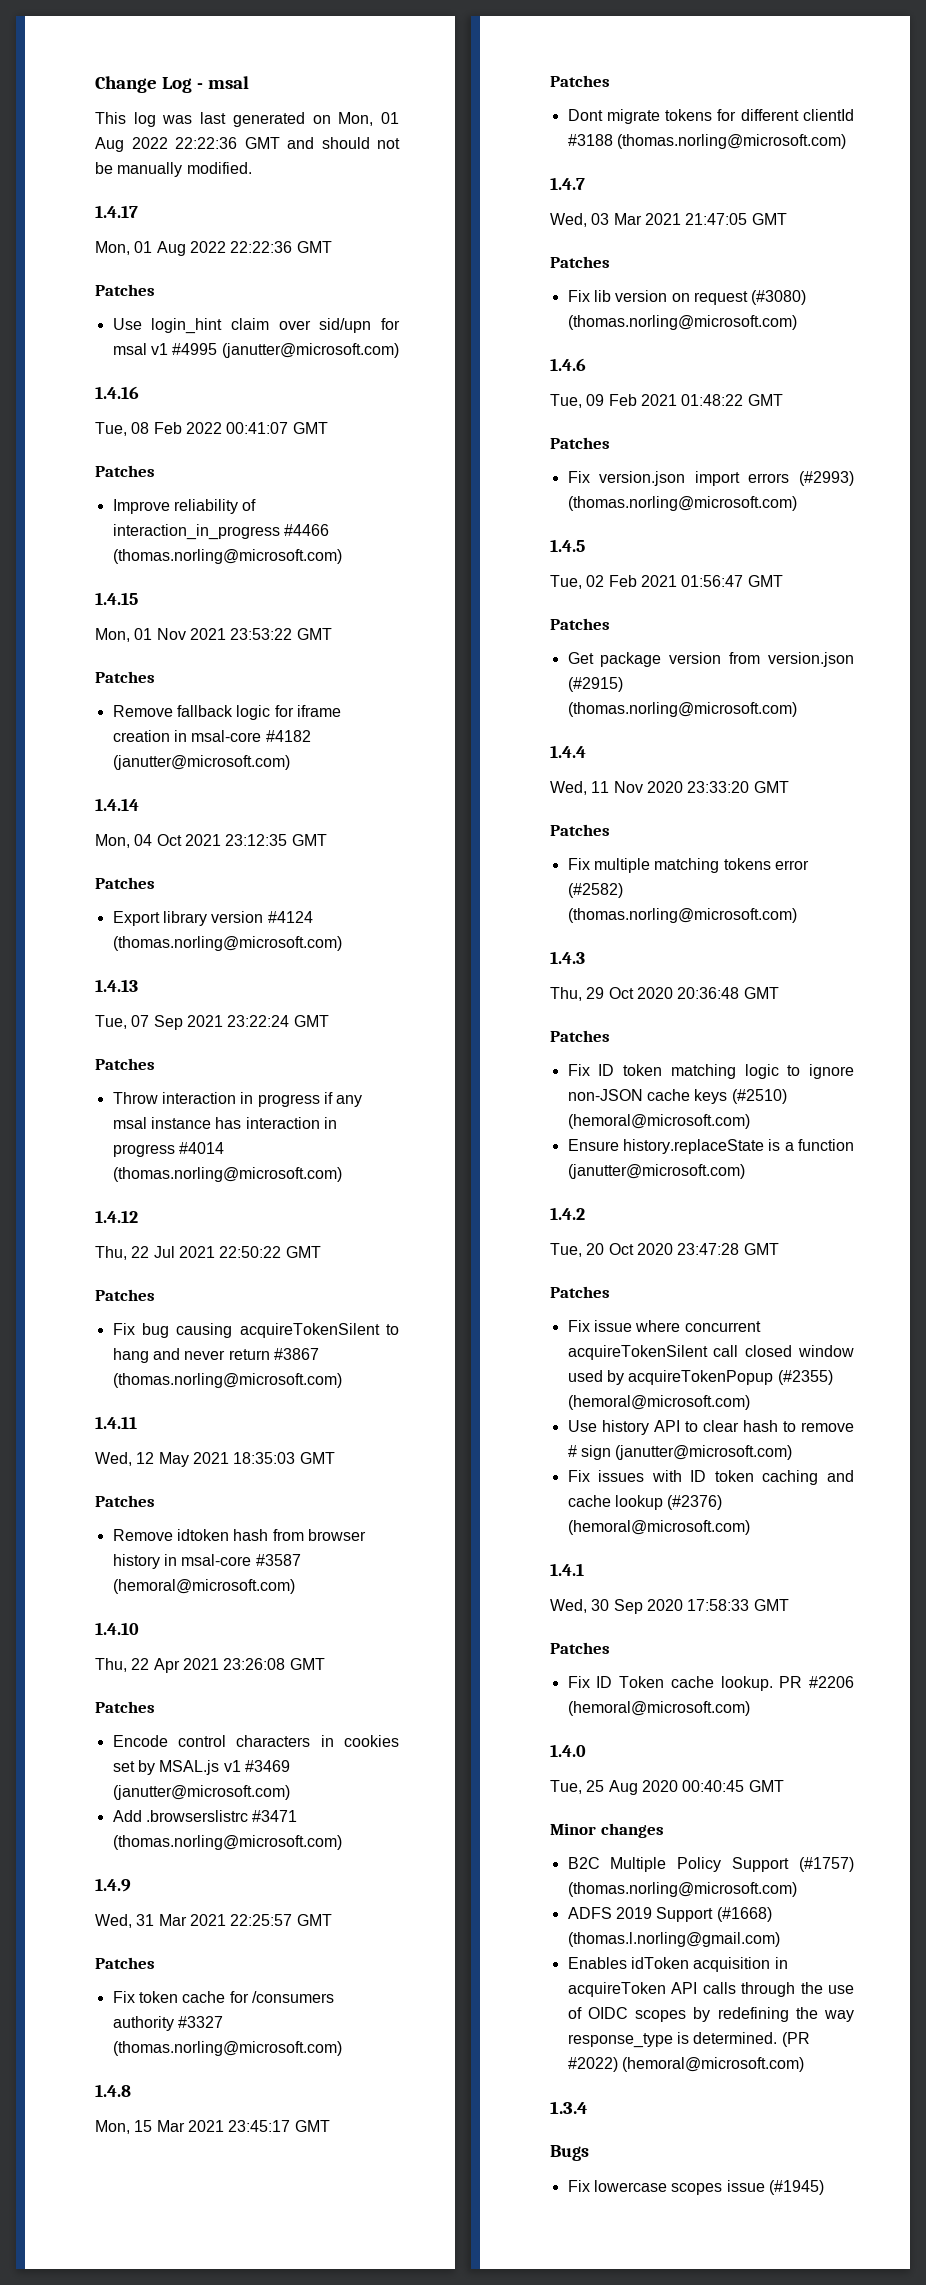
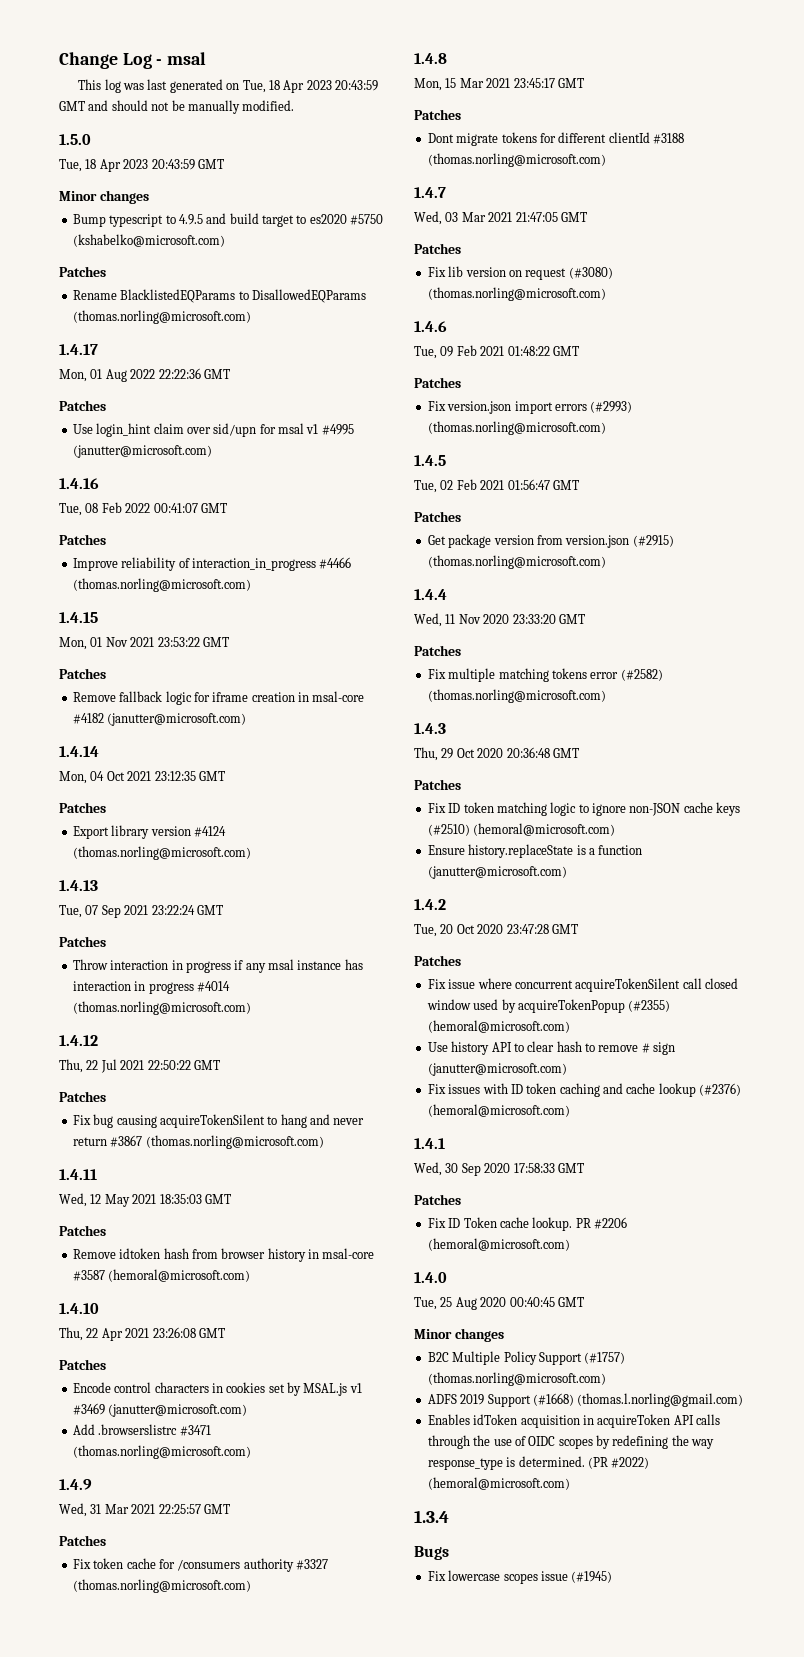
- This log was last generated on Mon, 01 Aug 2022 22:22:36 GMT and should not be manually modified.
+ This log was last generated on Tue, 18 Apr 2023 20:43:59 GMT and should not be manually modified.
+ 1.5.0
+ Tue, 18 Apr 2023 20:43:59 GMT
+ Minor changes
+ Bump typescript to 4.9.5 and build target to es2020 #5750 (kshabelko@microsoft.com)
+ Patches
+ Rename BlacklistedEQParams to DisallowedEQParams (thomas.norling@microsoft.com)

